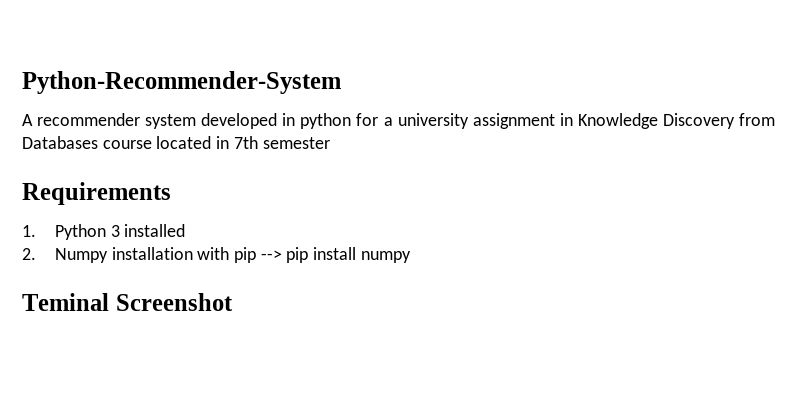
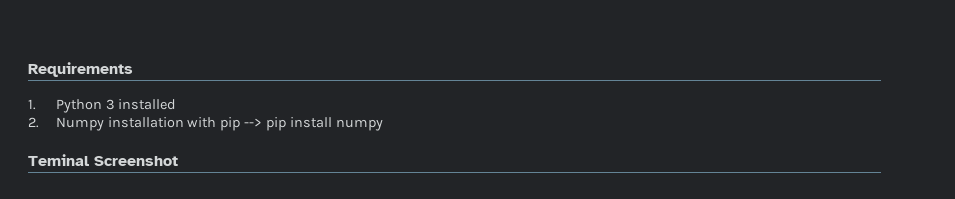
- Python-Recommender-System
- A recommender system developed in python for a university assignment in Knowledge Discovery from Databases course located in 7th semester

